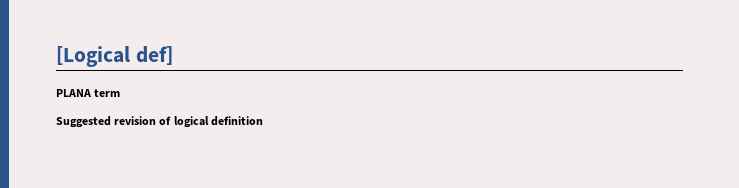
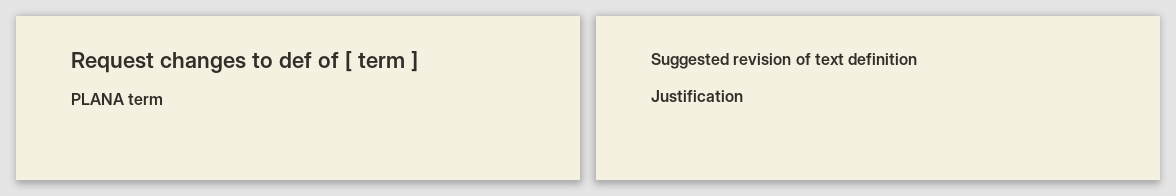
- [Logical def]
+ Request changes to def of [ term ]
- Suggested revision of logical definition
+ Suggested revision of text definition
+ Justification

